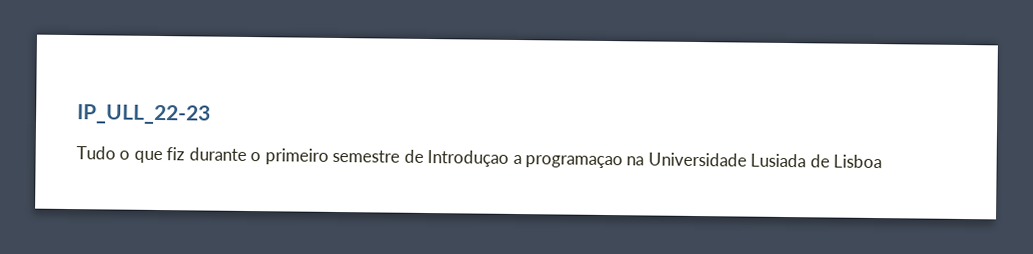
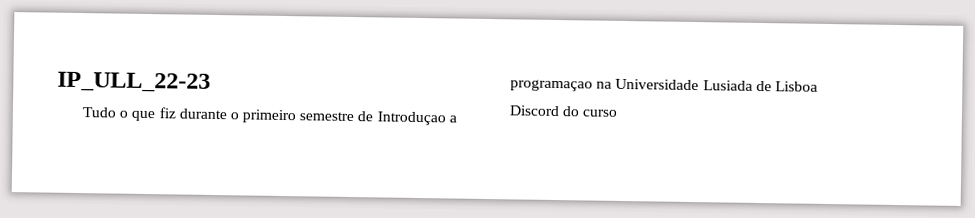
+ Discord do curso

